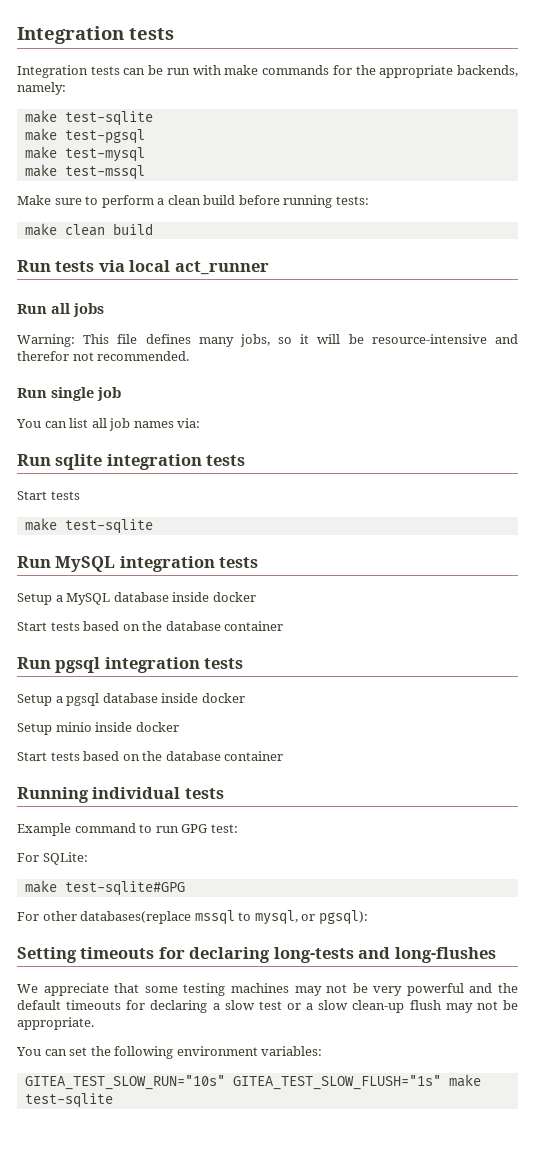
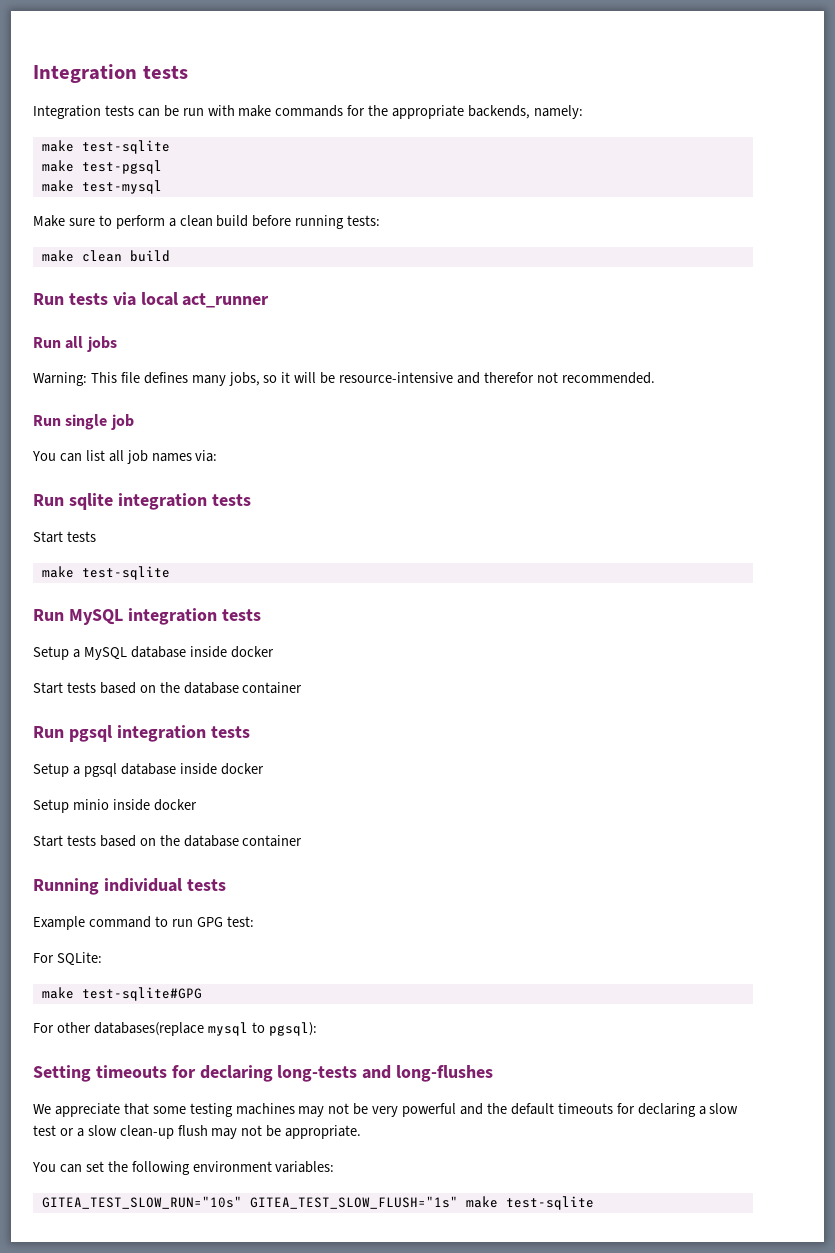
- make test-mssql
- For other databases(replace mssql to mysql, or pgsql):
+ For other databases(replace mysql to pgsql):

